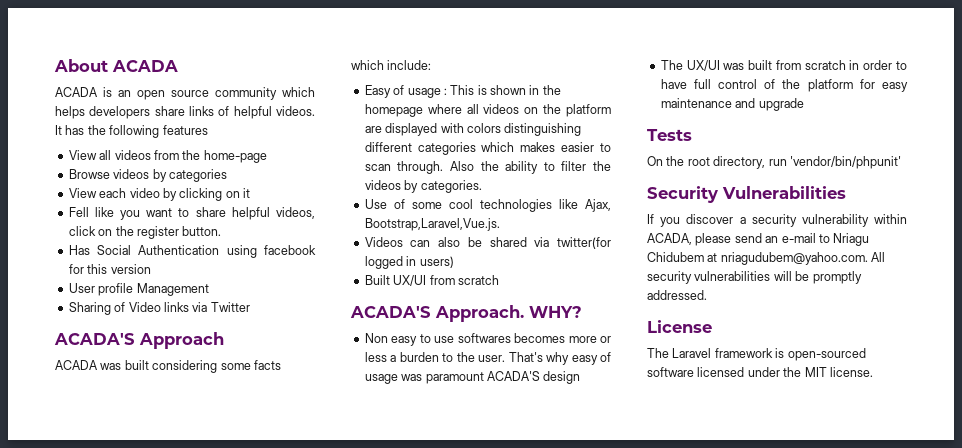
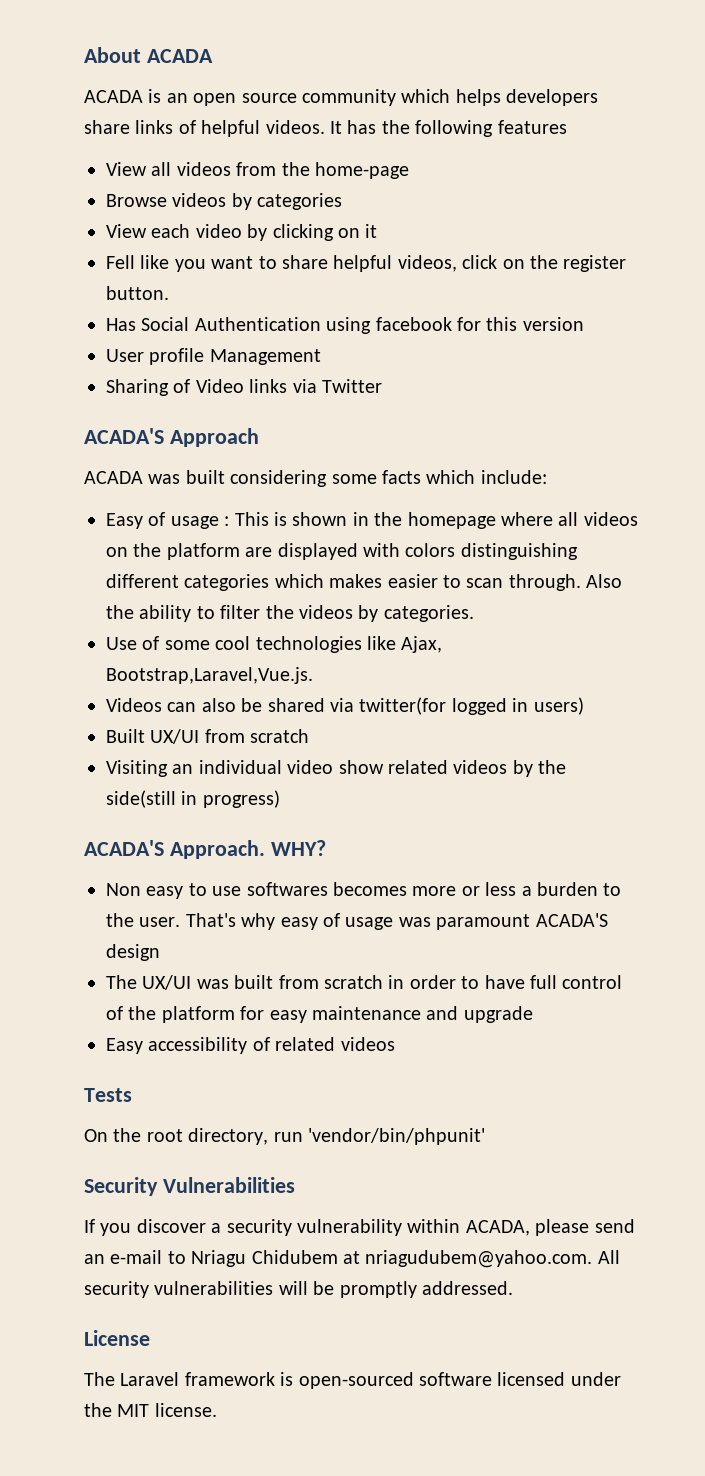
+ Visiting an individual video show related videos by the side(still in progress)
+ Easy accessibility of related videos

